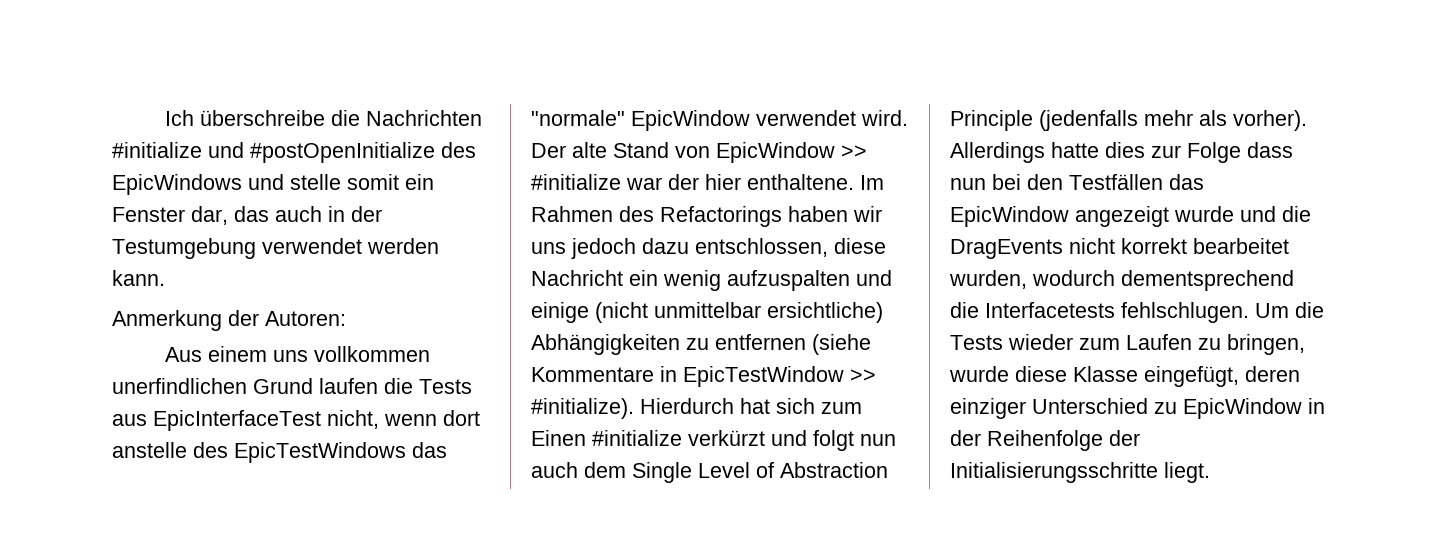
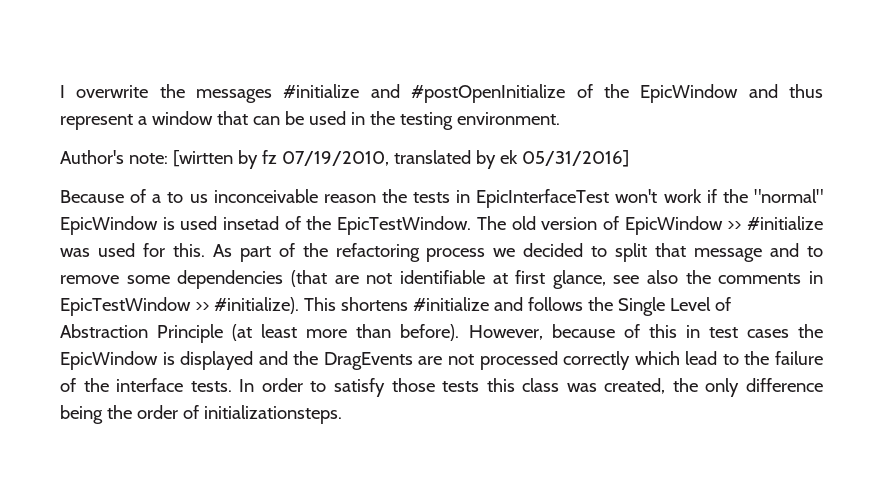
- Ich überschreibe die Nachrichten #initialize und #postOpenInitialize des EpicWindows und stelle somit ein Fenster dar, das auch in der Testumgebung verwendet werden kann.
- Anmerkung der Autoren:
- Aus einem uns vollkommen unerfindlichen Grund laufen die Tests aus EpicInterfaceTest nicht, wenn dort anstelle des EpicTestWindows das "normale" EpicWindow verwendet wird. Der alte Stand von EpicWindow >> #initialize war der hier enthaltene. Im Rahmen des Refactorings haben wir uns jedoch dazu entschlossen, diese Nachricht ein wenig aufzuspalten und einige (nicht unmittelbar ersichtliche) Abhängigkeiten zu entfernen (siehe Kommentare in EpicTestWindow >> #initialize). Hierdurch hat sich zum Einen #initialize verkürzt und folgt nun auch dem Single Level of Abstraction Principle (jedenfalls mehr als vorher). Allerdings hatte dies zur Folge dass nun bei den Testfällen das EpicWindow angezeigt wurde und die DragEvents nicht korrekt bearbeitet wurden, wodurch dementsprechend die Interfacetests fehlschlugen. Um die Tests wieder zum Laufen zu bringen, wurde diese Klasse eingefügt, deren einziger Unterschied zu EpicWindow in der Reihenfolge der Initialisierungsschritte liegt.
+ I overwrite the messages #initialize and #postOpenInitialize of the EpicWindow and thus represent a window that can be used in the testing environment.
+ Author's note: [wirtten by fz 07/19/2010, translated by ek 05/31/2016]
+ Because of a to us inconceivable reason the tests in EpicInterfaceTest won't work if the "normal" EpicWindow is used insetad of the EpicTestWindow. The old version of EpicWindow >> #initialize was used for this. As part of the refactoring process we decided to split that message and to remove some dependencies (that are not identifiable at first glance, see also the comments in EpicTestWindow >> #initialize). This shortens #initialize and follows the Single Level of Abstraction Principle (at least more than before). However, because of this in test cases the EpicWindow is displayed and the DragEvents are not processed correctly which lead to the failure of the interface tests. In order to satisfy those tests this class was created, the only difference being the order of initializationsteps.

